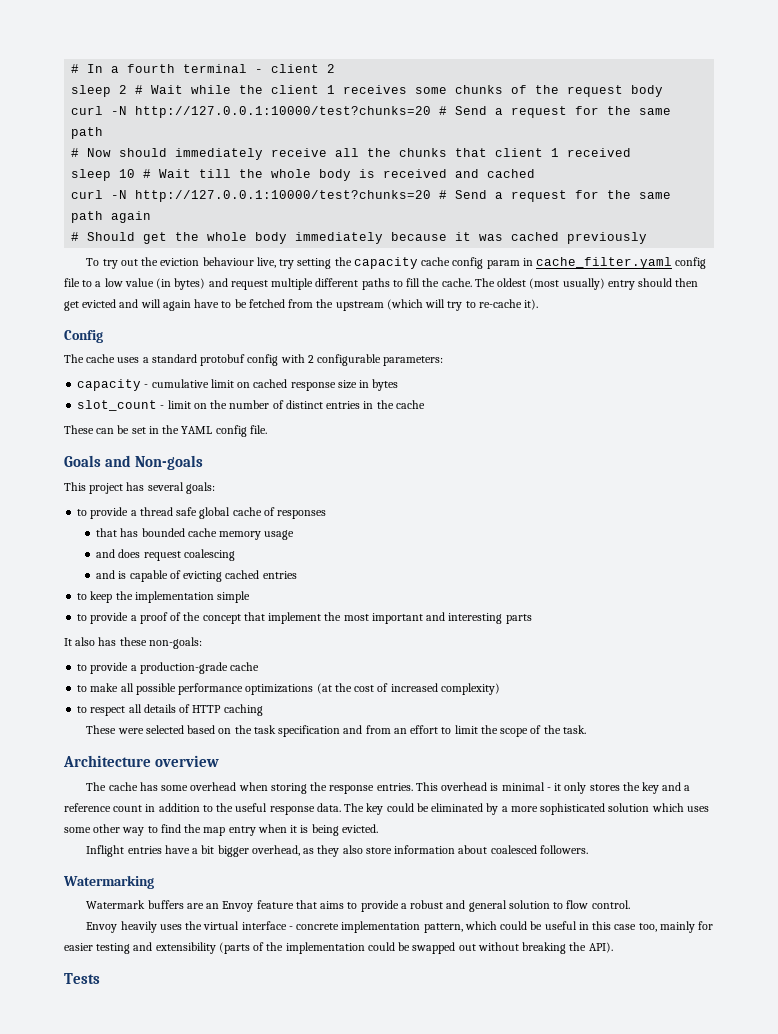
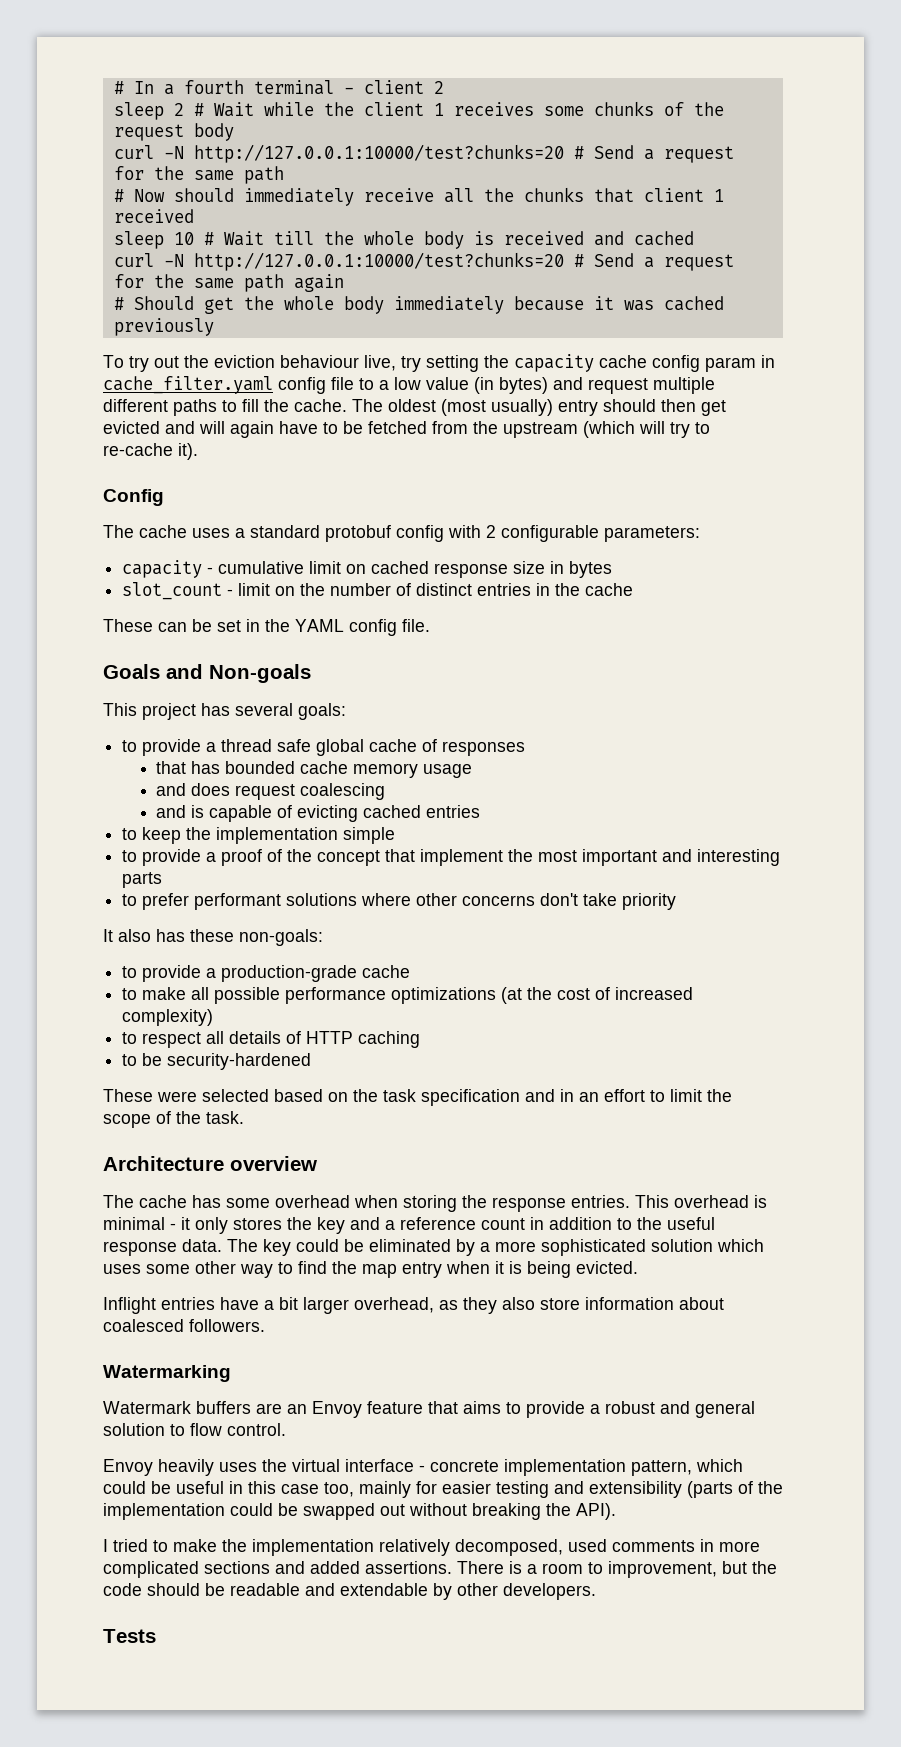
+ to prefer performant solutions where other concerns don't take priority
+ to be security-hardened
- These were selected based on the task specification and from an effort to limit the scope of the task.
+ These were selected based on the task specification and in an effort to limit the scope of the task.
- Inflight entries have a bit bigger overhead, as they also store information about coalesced followers.
+ Inflight entries have a bit larger overhead, as they also store information about coalesced followers.
+ I tried to make the implementation relatively decomposed, used comments in more complicated sections and added assertions. There is a room to improvement, but the code should be readable and extendable by other developers.

